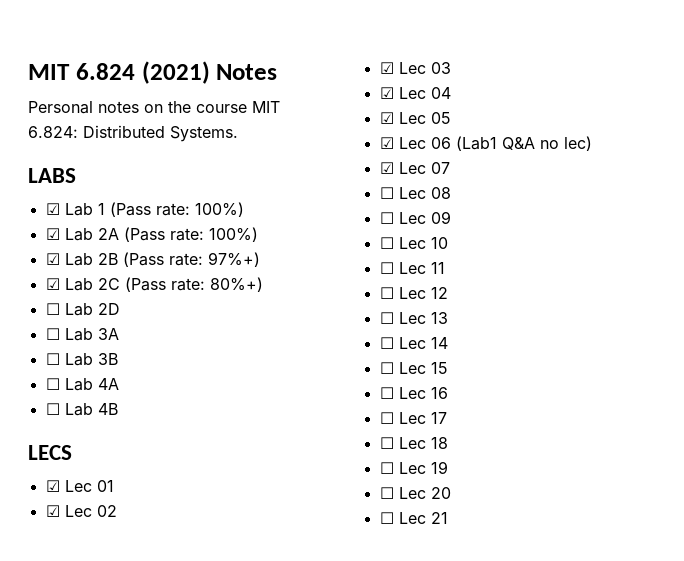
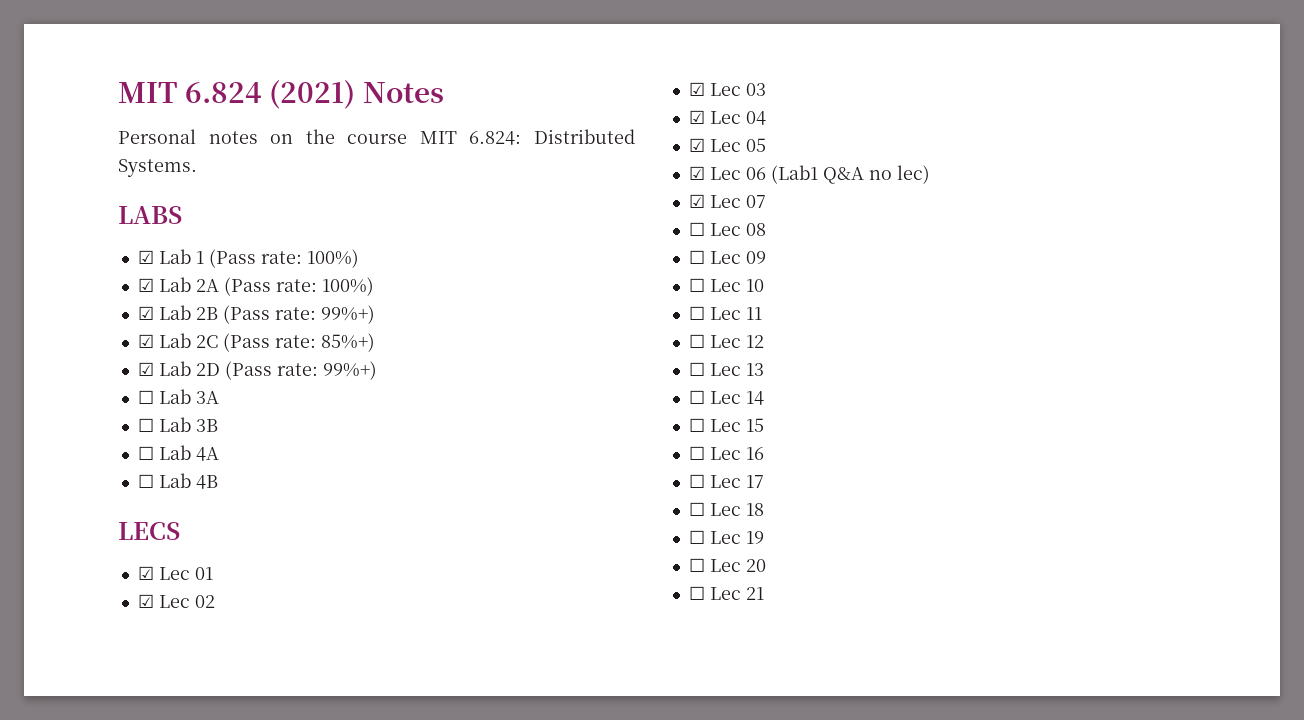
- ☑ Lab 2B (Pass rate: 97%+)
+ ☑ Lab 2B (Pass rate: 99%+)
- ☑ Lab 2C (Pass rate: 80%+)
- ☐ Lab 2D
+ ☑ Lab 2C (Pass rate: 85%+)
+ ☑ Lab 2D (Pass rate: 99%+)

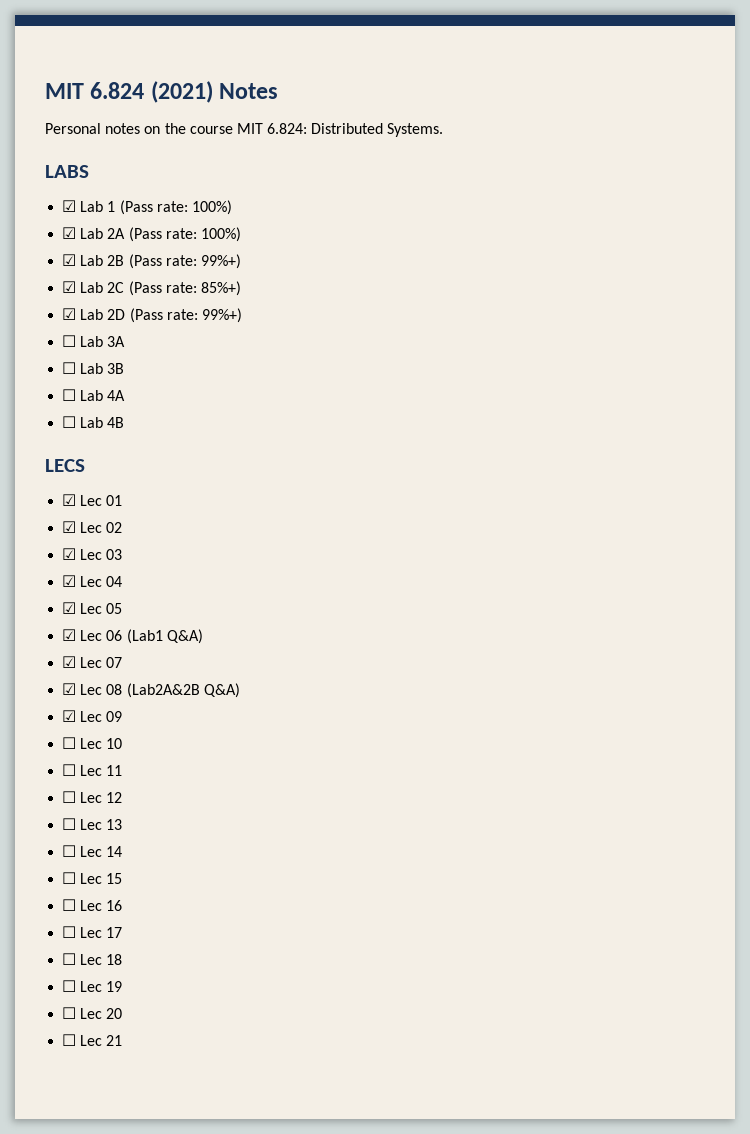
- ☑ Lec 06 (Lab1 Q&A no lec)
+ ☑ Lec 06 (Lab1 Q&A)
- ☐ Lec 08
- ☐ Lec 09
+ ☑ Lec 08 (Lab2A&2B Q&A)
+ ☑ Lec 09

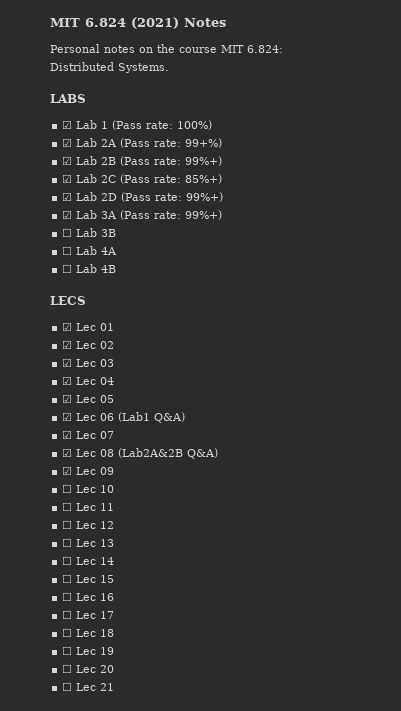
- ☑ Lab 2A (Pass rate: 100%)
+ ☑ Lab 2A (Pass rate: 99+%)
- ☐ Lab 3A
+ ☑ Lab 3A (Pass rate: 99%+)

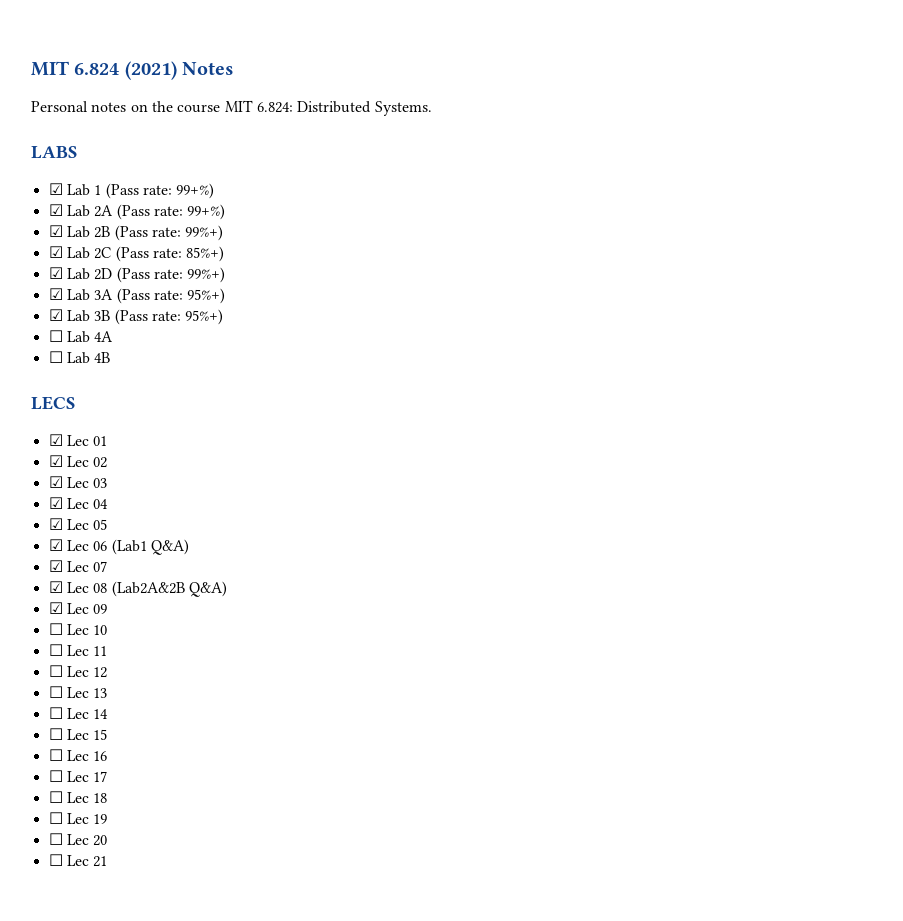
- ☑ Lab 1 (Pass rate: 100%)
+ ☑ Lab 1 (Pass rate: 99+%)
- ☑ Lab 3A (Pass rate: 99%+)
- ☐ Lab 3B
+ ☑ Lab 3A (Pass rate: 95%+)
+ ☑ Lab 3B (Pass rate: 95%+)

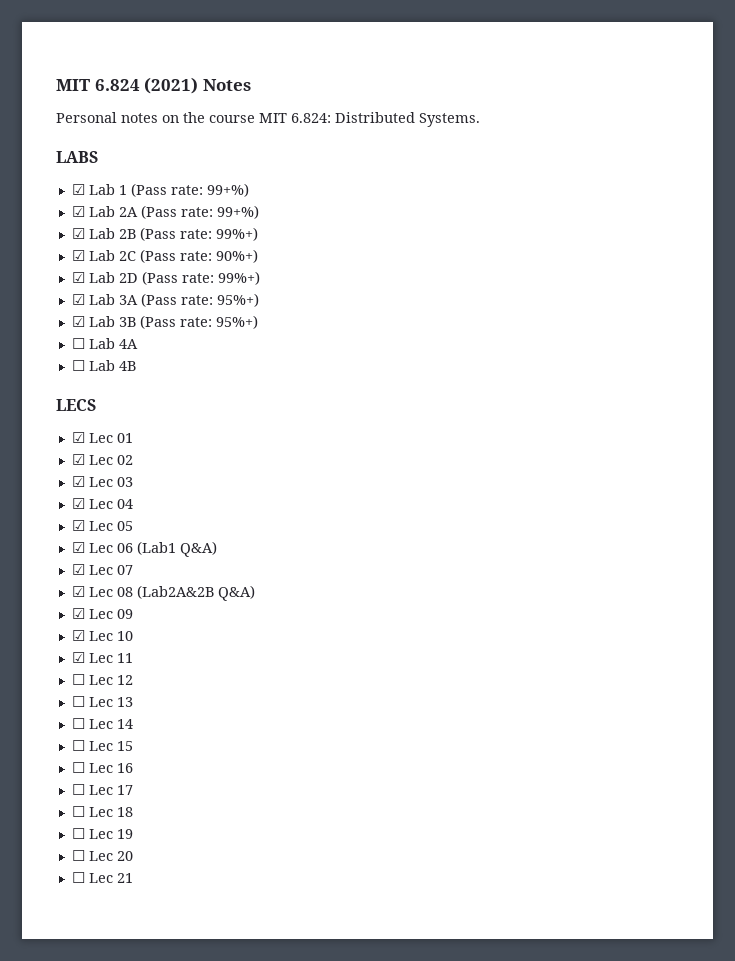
- ☑ Lab 2C (Pass rate: 85%+)
+ ☑ Lab 2C (Pass rate: 90%+)
- ☐ Lec 10
+ ☑ Lec 10
- ☐ Lec 11
+ ☑ Lec 11

